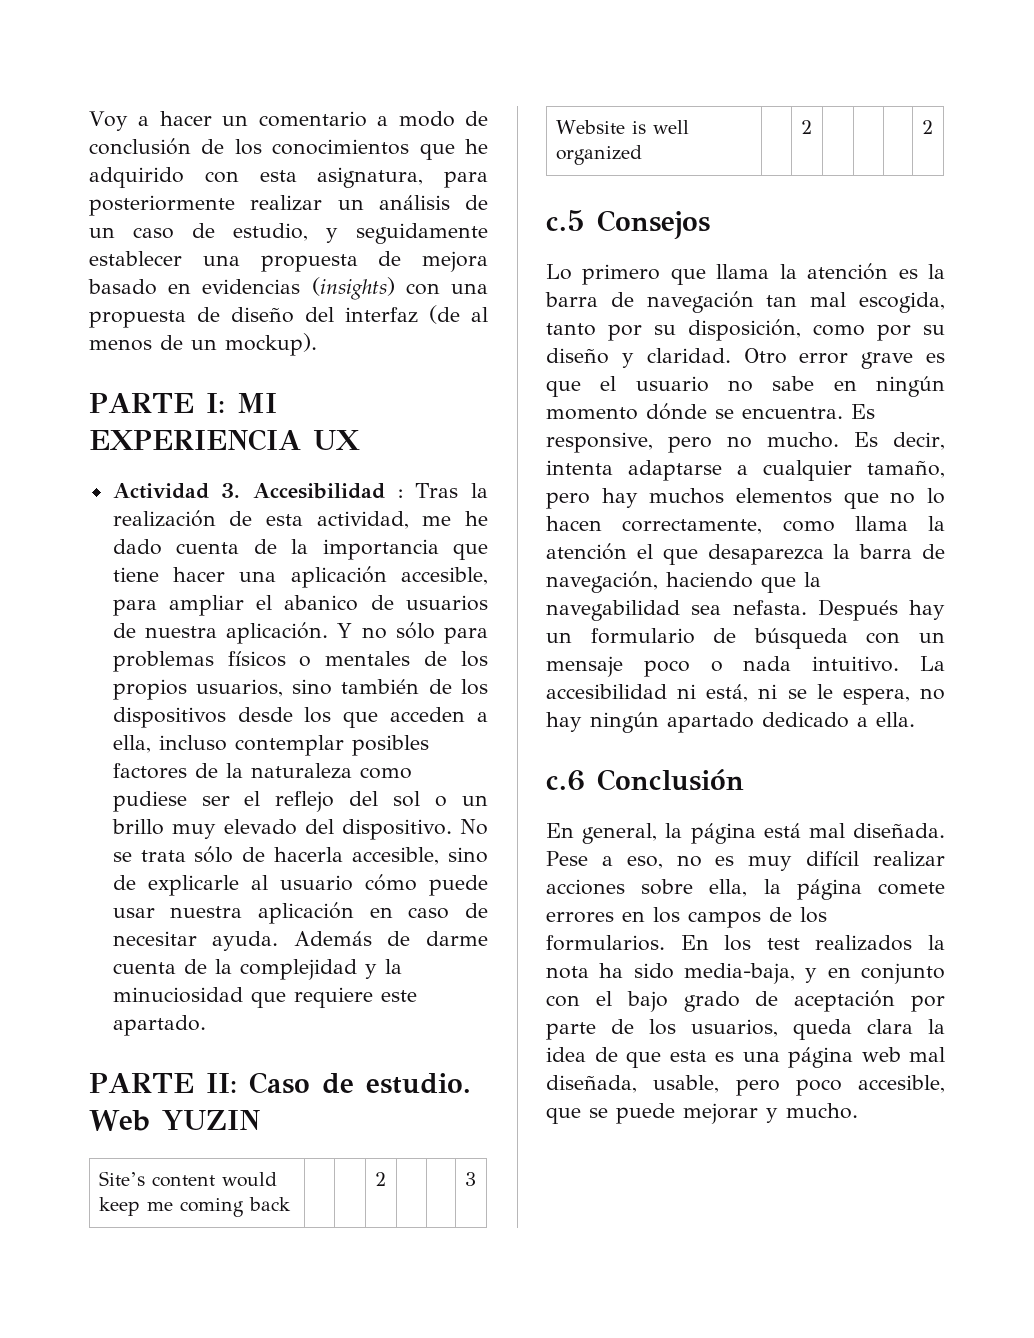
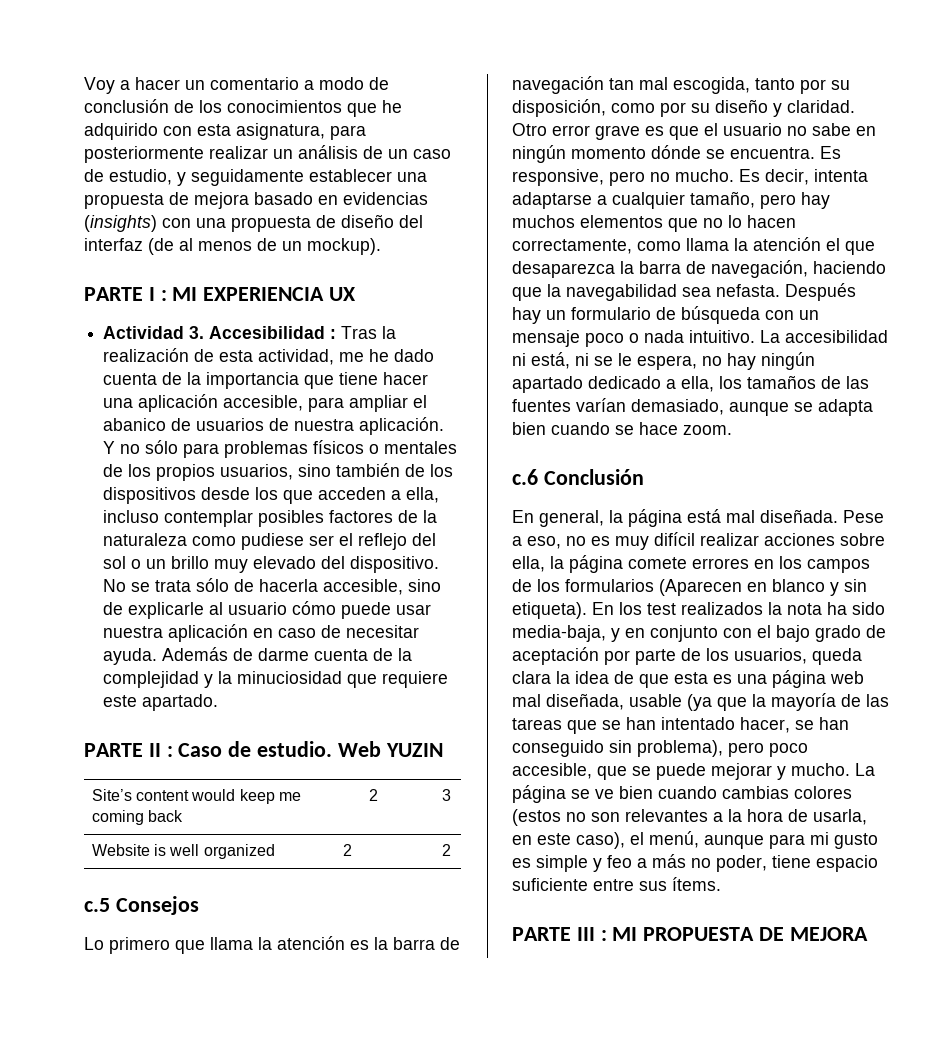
- PARTE I: MI EXPERIENCIA UX
+ PARTE I : MI EXPERIENCIA UX
- PARTE II: Caso de estudio.
+ PARTE II : Caso de estudio.
- La accesibilidad ni está, ni se le espera, no hay ningún apartado dedicado a ella.
+ La accesibilidad ni está, ni se le espera, no hay ningún apartado dedicado a ella, los tamaños de las fuentes varían demasiado, aunque se adapta bien cuando se hace zoom.
- Pese a eso, no es muy difícil realizar acciones sobre ella, la página comete errores en los campos de los formularios.
+ Pese a eso, no es muy difícil realizar acciones sobre ella, la página comete errores en los campos de los formularios (Aparecen en blanco y sin etiqueta).
- En los test realizados la nota ha sido media-baja, y en conjunto con el bajo grado de aceptación por parte de los usuarios, queda clara la idea de que esta es una página web mal diseñada, usable, pero poco accesible, que se puede mejorar y mucho.
+ En los test realizados la nota ha sido media-baja, y en conjunto con el bajo grado de aceptación por parte de los usuarios, queda clara la idea de que esta es una página web mal diseñada, usable (ya que la mayoría de las tareas que se han intentado hacer, se han conseguido sin problema), pero poco accesible, que se puede mejorar y mucho.
+ La página se ve bien cuando cambias colores (estos no son relevantes a la hora de usarla, en este caso), el menú, aunque para mi gusto es simple y feo a más no poder, tiene espacio suficiente entre sus ítems.
+ PARTE III : MI PROPUESTA DE MEJORA

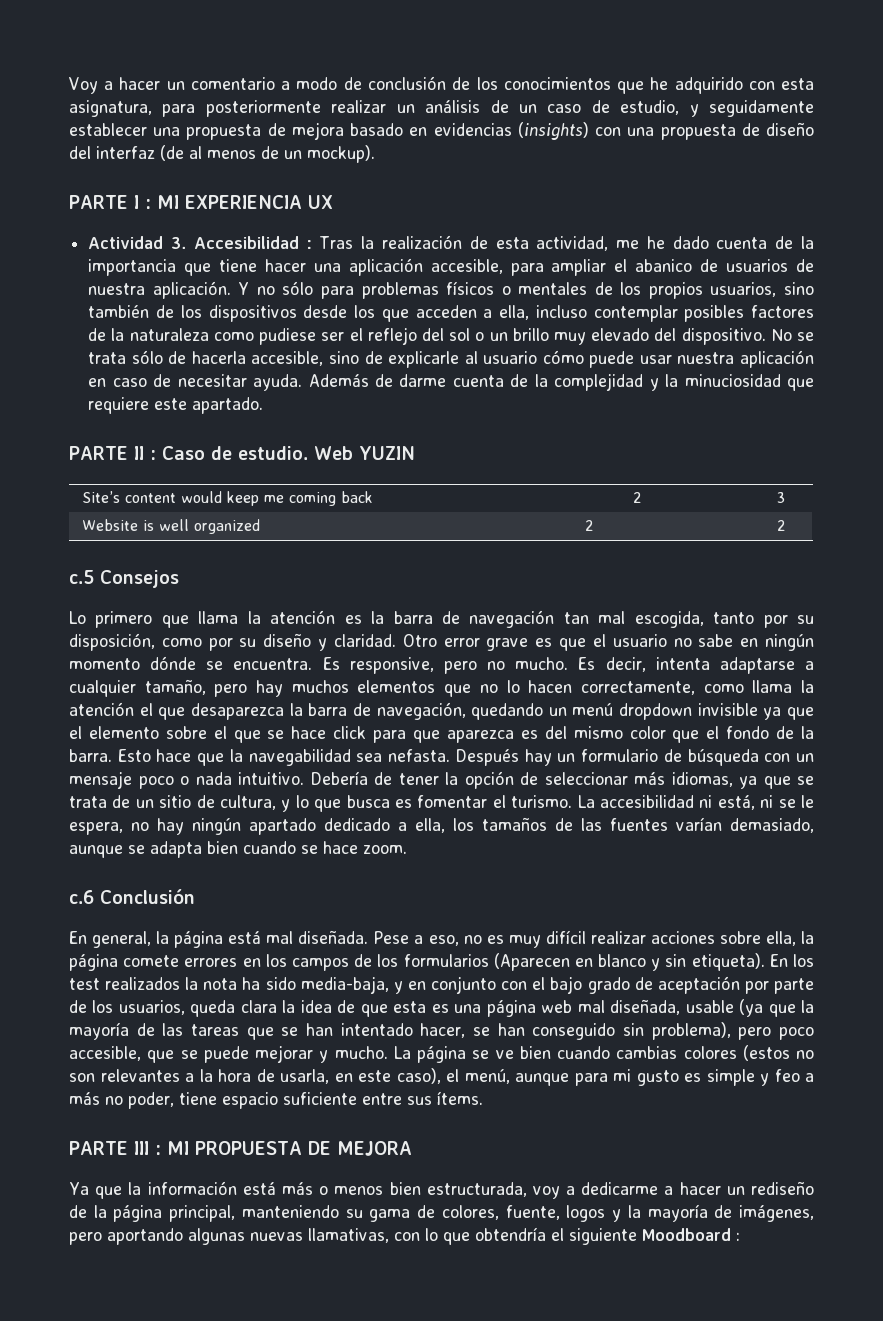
- Es decir, intenta adaptarse a cualquier tamaño, pero hay muchos elementos que no lo hacen correctamente, como llama la atención el que desaparezca la barra de navegación, haciendo que la navegabilidad sea nefasta.
+ Es decir, intenta adaptarse a cualquier tamaño, pero hay muchos elementos que no lo hacen correctamente, como llama la atención el que desaparezca la barra de navegación, quedando un menú dropdown invisible ya que el elemento sobre el que se hace click para que aparezca es del mismo color que el fondo de la barra. Esto hace que la navegabilidad sea nefasta.
+ Debería de tener la opción de seleccionar más idiomas, ya que se trata de un sitio de cultura, y lo que busca es fomentar el turismo.
+ Ya que la información está más o menos bien estructurada, voy a dedicarme a hacer un rediseño de la página principal, manteniendo su gama de colores, fuente, logos y la mayoría de imágenes, pero aportando algunas nuevas llamativas, con lo que obtendría el siguiente Moodboard :

